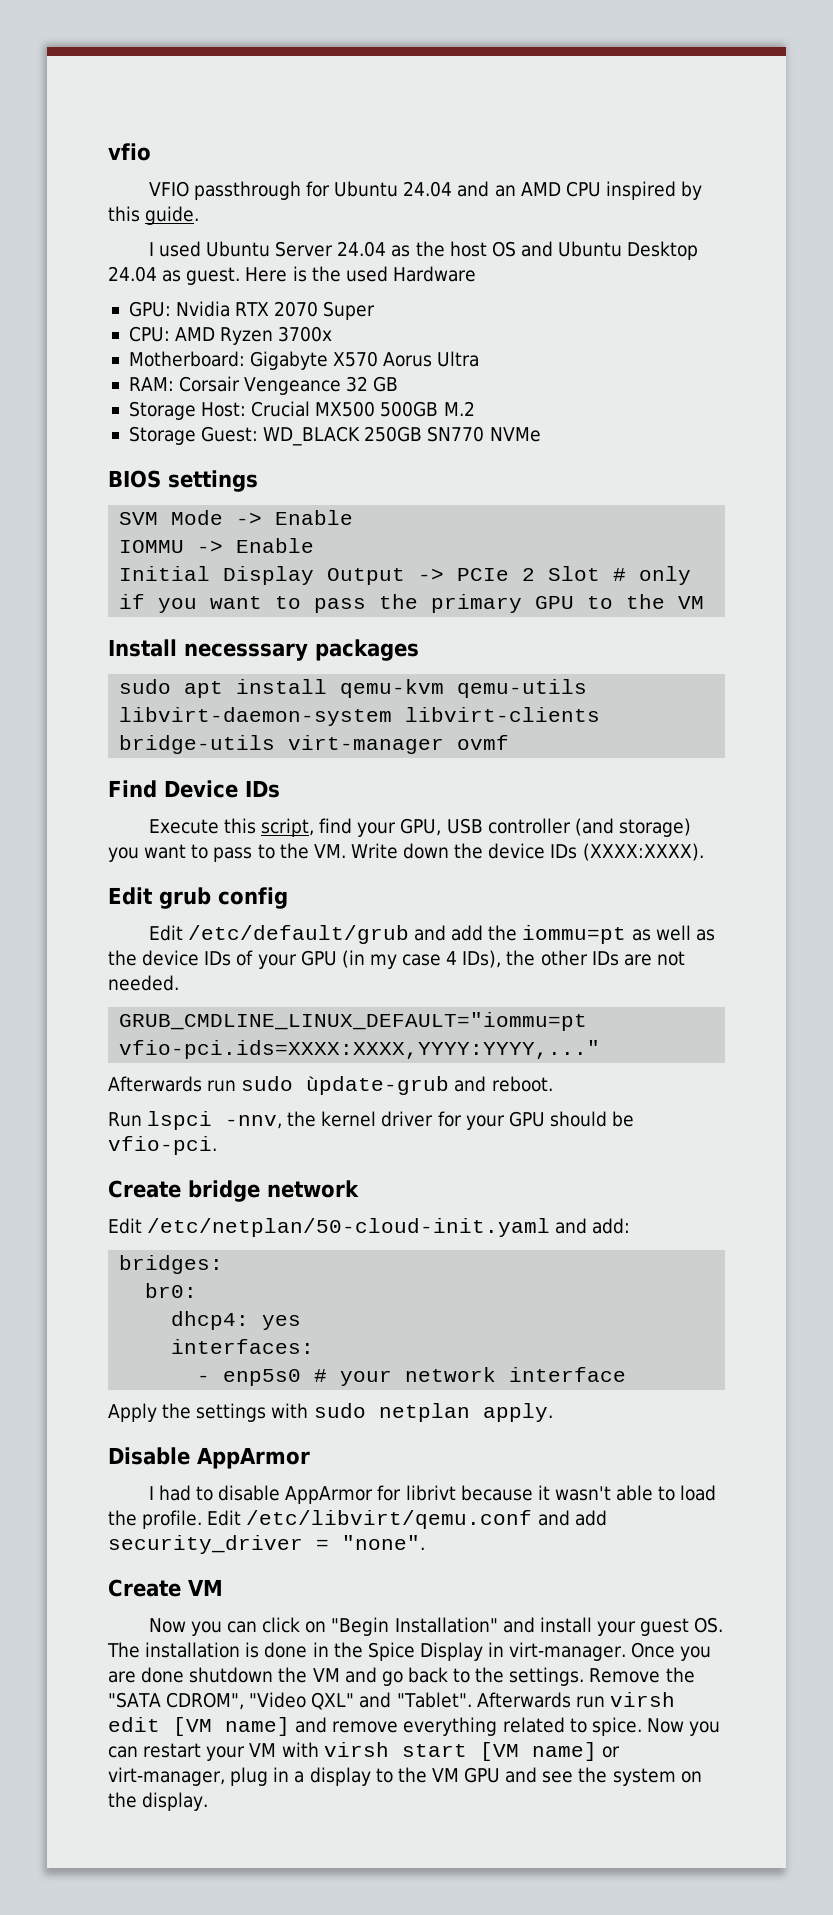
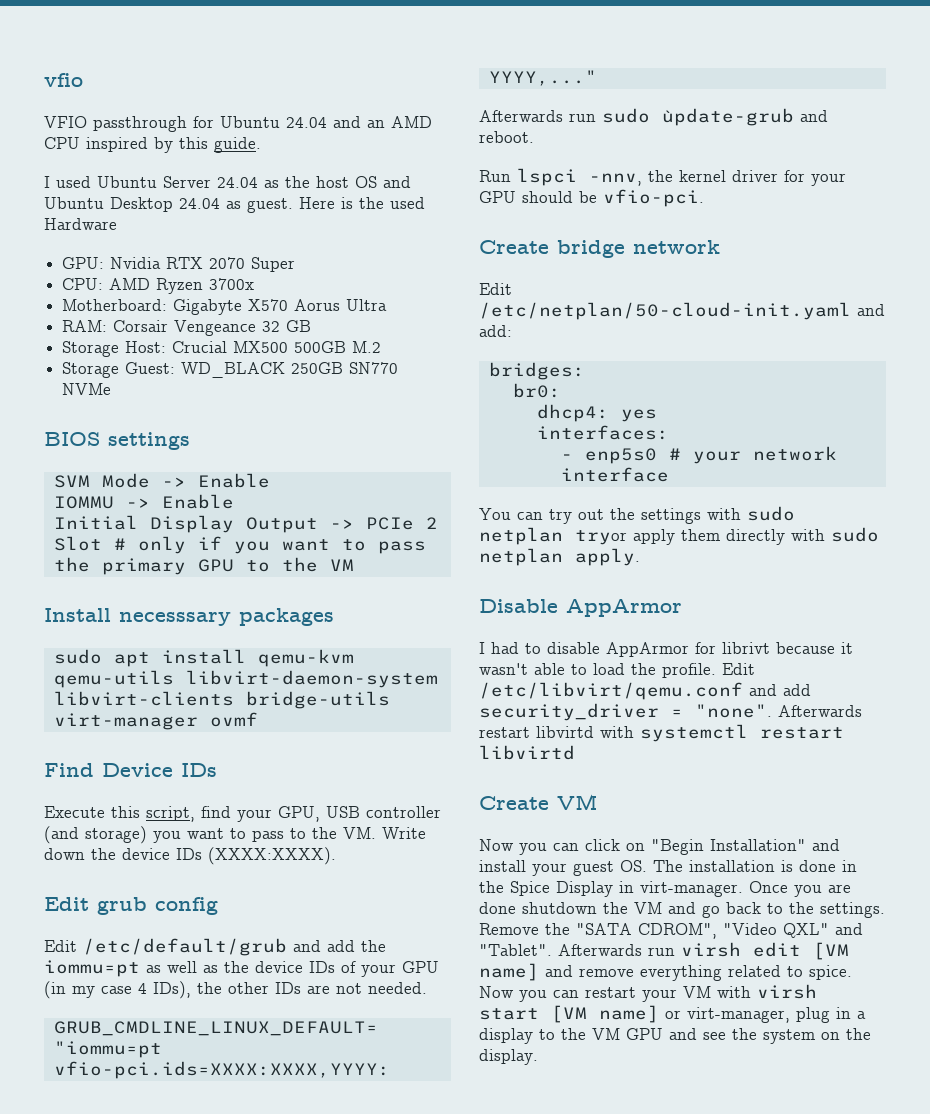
- Apply the settings with sudo netplan apply.
+ You can try out the settings with sudo netplan tryor apply them directly with sudo netplan apply.
+ Afterwards restart libvirtd with systemctl restart libvirtd

